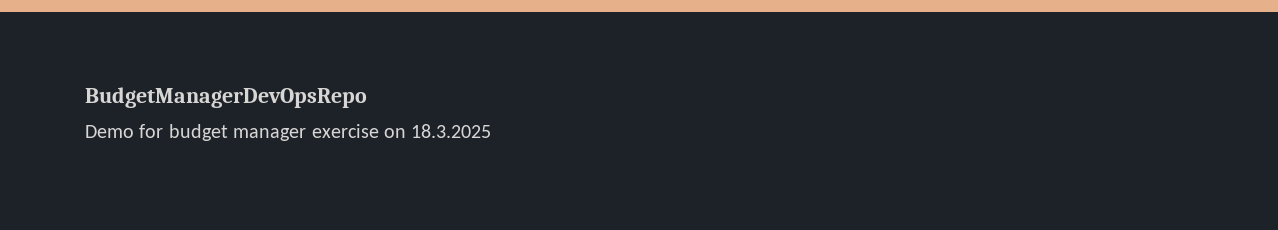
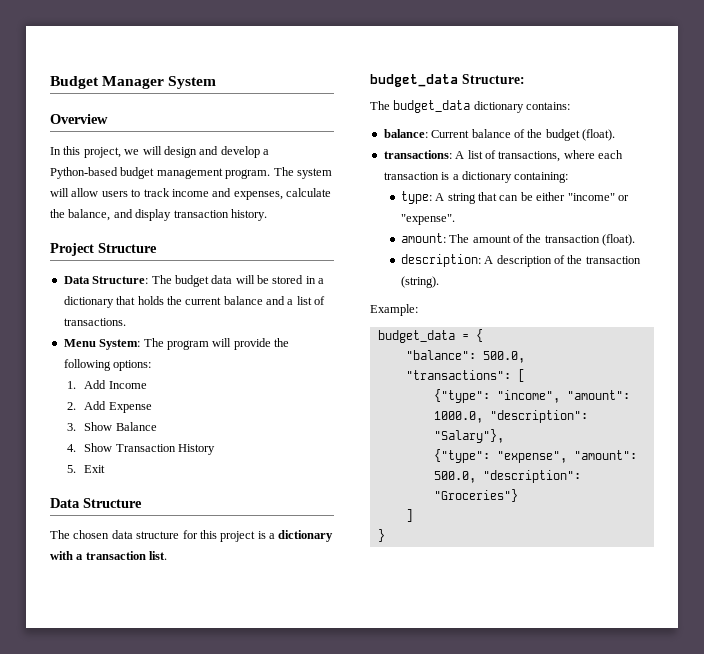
- BudgetManagerDevOpsRepo
- Demo for budget manager exercise on 18.3.2025
+ Budget Manager System
+ Overview
+ In this project, we will design and develop a Python-based budget management program. The system will allow users to track income and expenses, calculate the balance, and display transaction history.
+ Project Structure
+ Data Structure: The budget data will be stored in a dictionary that holds the current balance and a list of transactions.
+ Menu System: The program will provide the following options:
+ 1. Add Income
+ 2. Add Expense
+ 3. Show Balance
+ 4. Show Transaction History
+ 5. Exit
+ Data Structure
+ The chosen data structure for this project is a dictionary with a transaction list.
+ budget_data Structure:
+ The budget_data dictionary contains:
+ balance: Current balance of the budget (float).
+ transactions: A list of transactions, where each transaction is a dictionary containing:
+ type: A string that can be either "income" or "expense".
+ amount: The amount of the transaction (float).
+ description: A description of the transaction (string).
+ Example:
+ budget_data = {
+ "balance": 500.0,
+ "transactions": [
+ {"type": "income", "amount": 1000.0, "description": "Salary"},
+ {"type": "expense", "amount": 500.0, "description": "Groceries"}
+ ]
+ }

